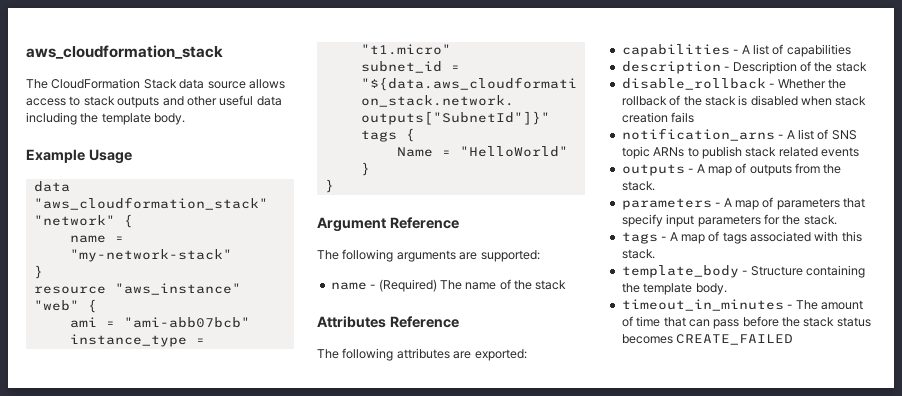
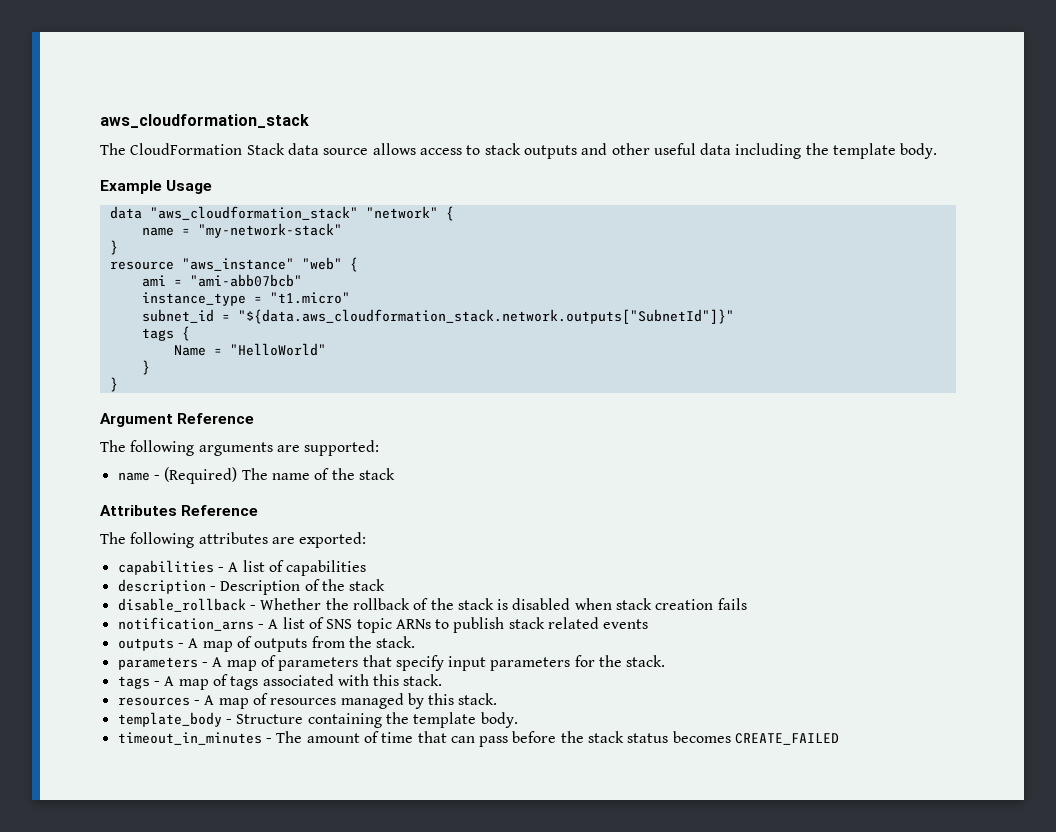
+ resources - A map of resources managed by this stack.

